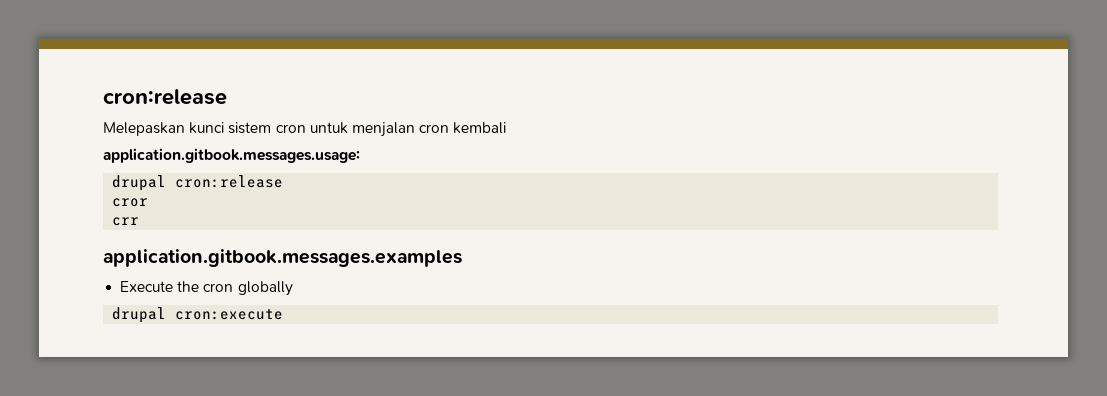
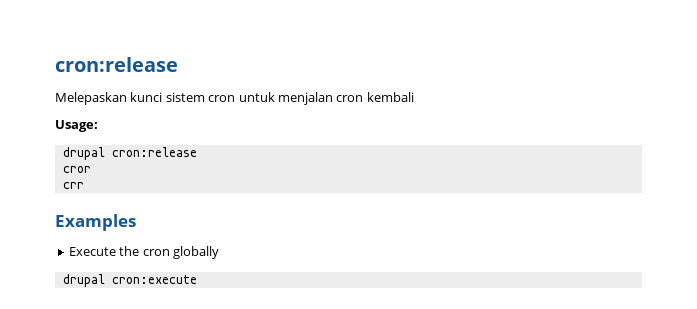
- application.gitbook.messages.usage:
+ Usage:
- application.gitbook.messages.examples
+ Examples

